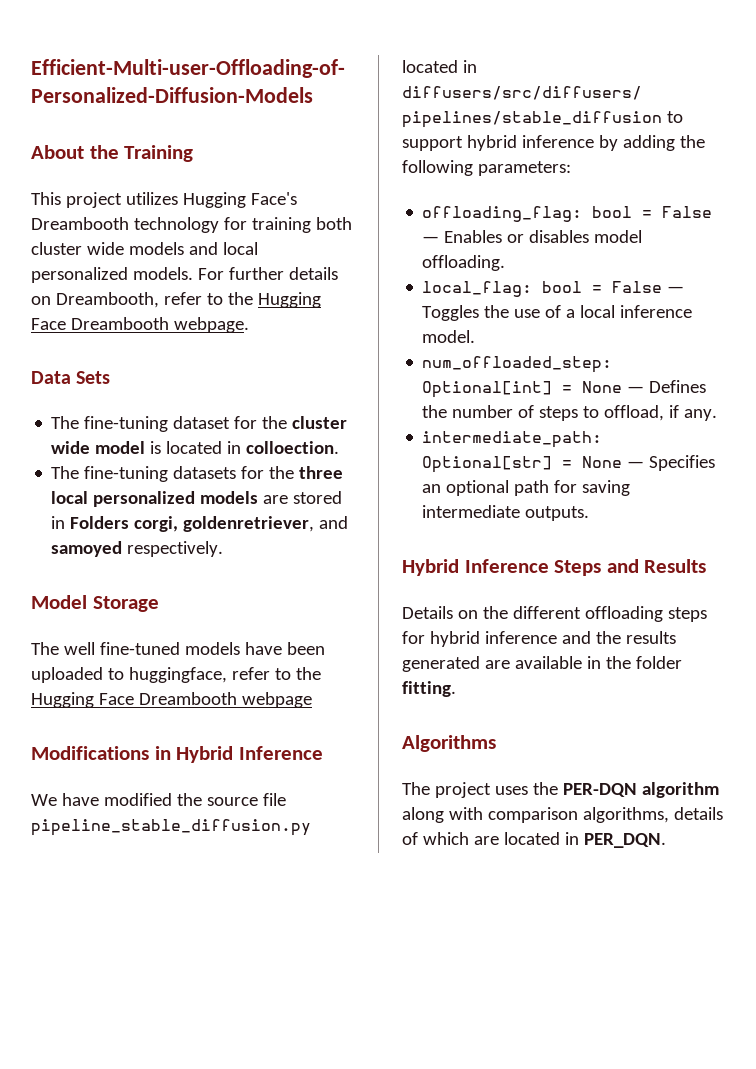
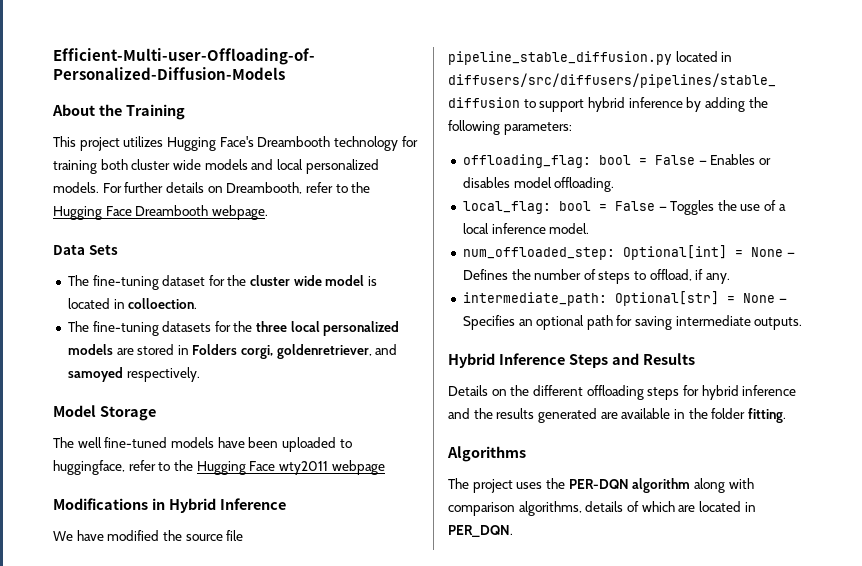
- The well fine-tuned models have been uploaded to huggingface, refer to the Hugging Face Dreambooth webpage
+ The well fine-tuned models have been uploaded to huggingface, refer to the Hugging Face wty2011 webpage

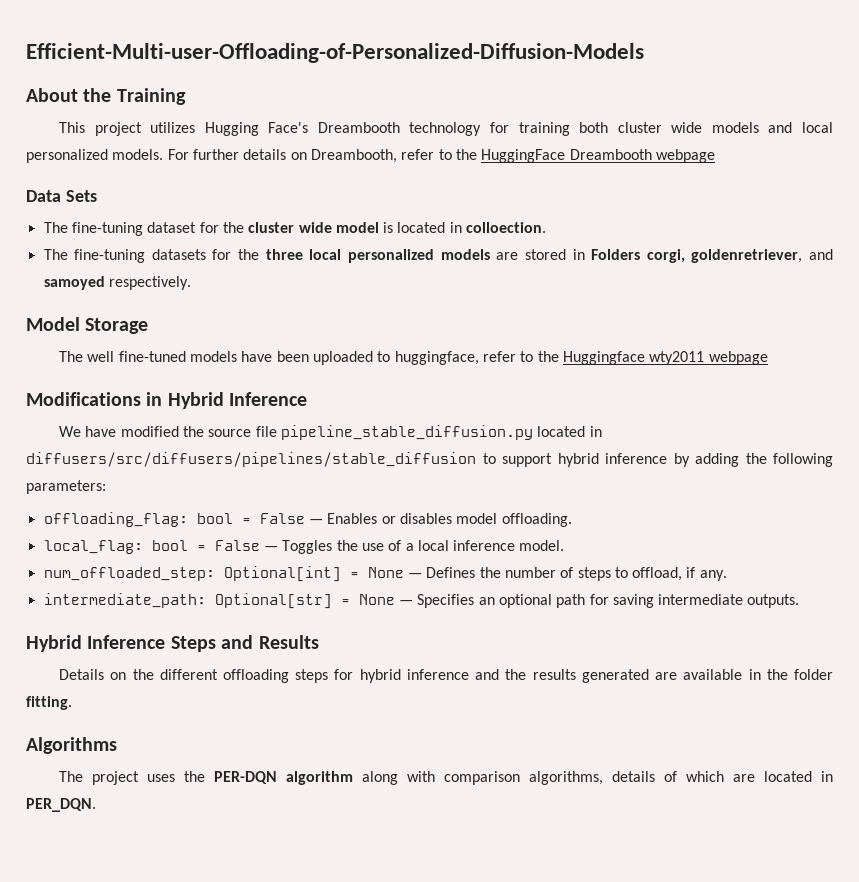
- For further details on Dreambooth, refer to the Hugging Face Dreambooth webpage.
+ For further details on Dreambooth, refer to the HuggingFace Dreambooth webpage
- The well fine-tuned models have been uploaded to huggingface, refer to the Hugging Face wty2011 webpage
+ The well fine-tuned models have been uploaded to huggingface, refer to the Huggingface wty2011 webpage

